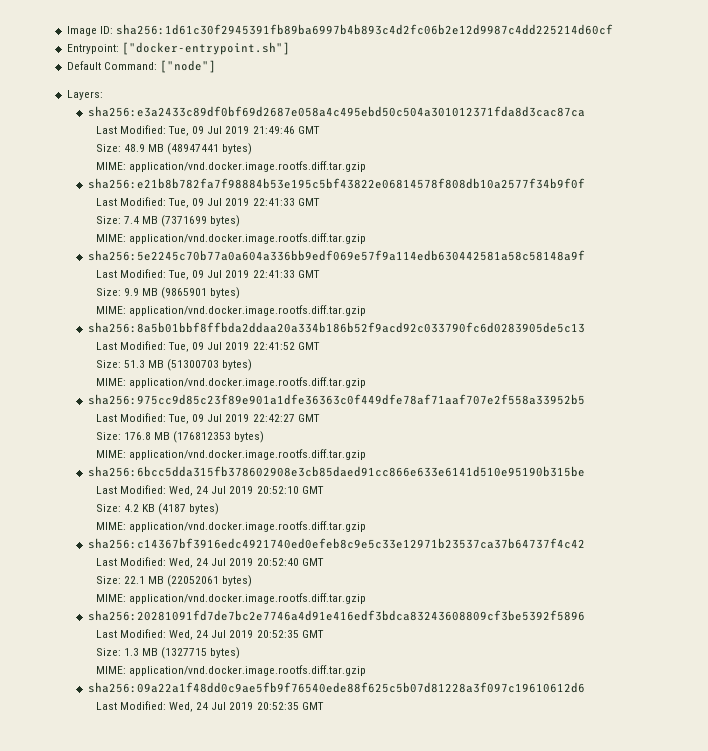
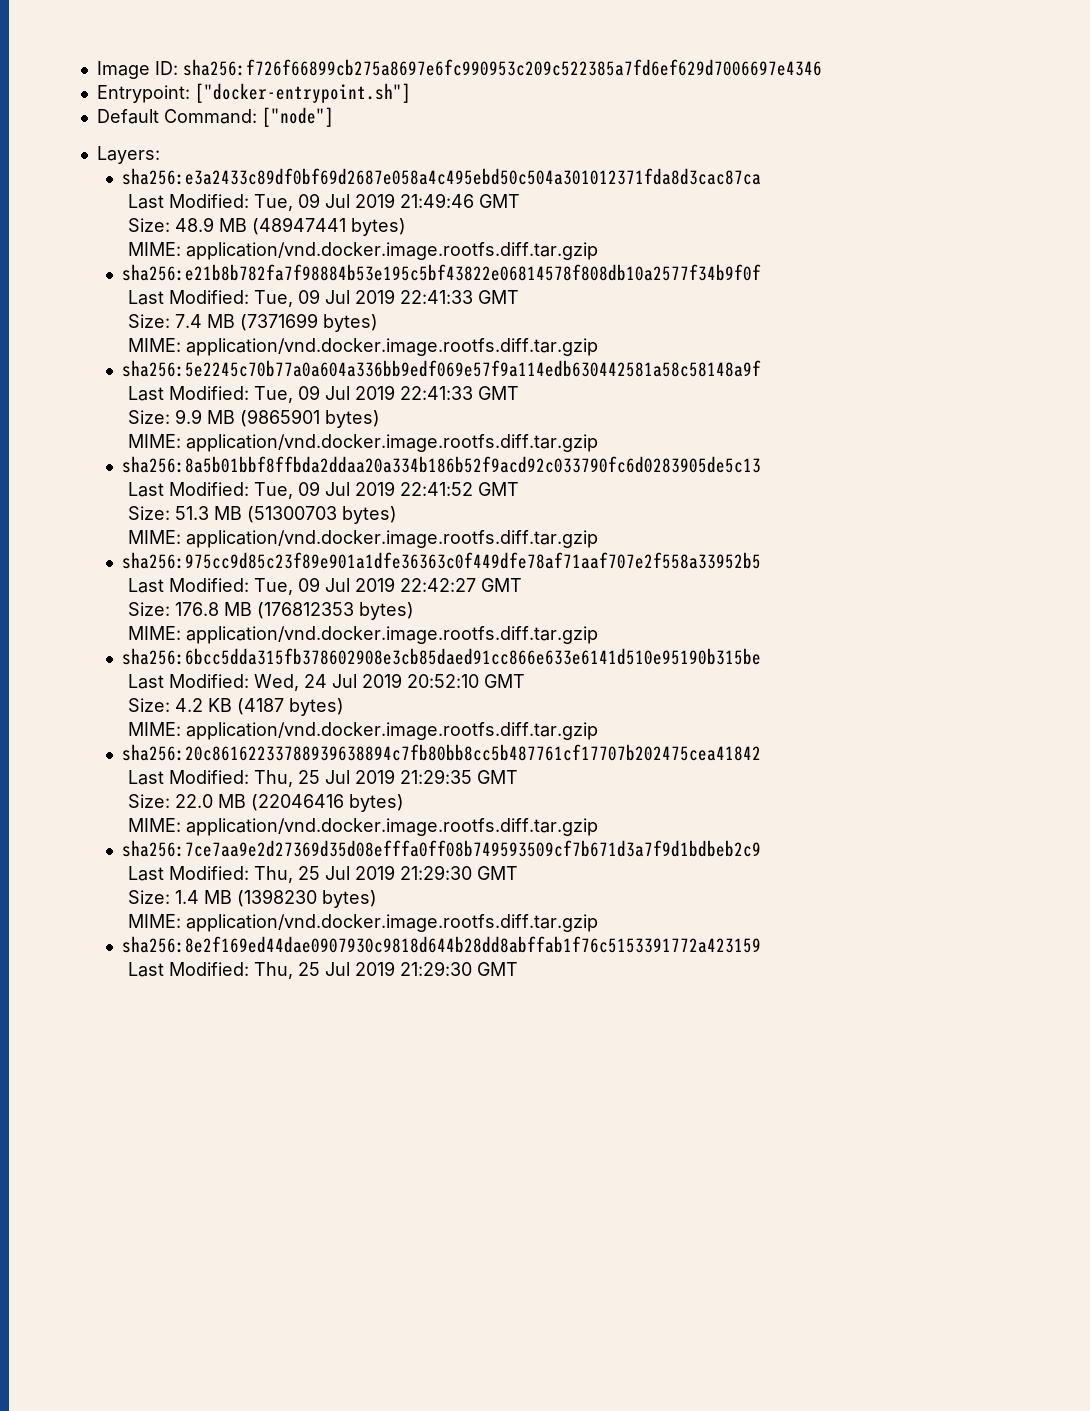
- Image ID: sha256:1d61c30f2945391fb89ba6997b4b893c4d2fc06b2e12d9987c4dd225214d60cf
+ Image ID: sha256:f726f66899cb275a8697e6fc990953c209c522385a7fd6ef629d7006697e4346
- sha256:c14367bf3916edc4921740ed0efeb8c9e5c33e12971b23537ca37b64737f4c42
- Last Modified: Wed, 24 Jul 2019 20:52:40 GMT
- Size: 22.1 MB (22052061 bytes)
+ sha256:20c86162233788939638894c7fb80bb8cc5b487761cf17707b202475cea41842
+ Last Modified: Thu, 25 Jul 2019 21:29:35 GMT
+ Size: 22.0 MB (22046416 bytes)
  MIME: application/vnd.docker.image.rootfs.diff.tar.gzip
- sha256:20281091fd7de7bc2e7746a4d91e416edf3bdca83243608809cf3be5392f5896
- Last Modified: Wed, 24 Jul 2019 20:52:35 GMT
- Size: 1.3 MB (1327715 bytes)
+ sha256:7ce7aa9e2d27369d35d08efffa0ff08b749593509cf7b671d3a7f9d1bdbeb2c9
+ Last Modified: Thu, 25 Jul 2019 21:29:30 GMT
+ Size: 1.4 MB (1398230 bytes)
  MIME: application/vnd.docker.image.rootfs.diff.tar.gzip
- sha256:09a22a1f48dd0c9ae5fb9f76540ede88f625c5b07d81228a3f097c19610612d6
- Last Modified: Wed, 24 Jul 2019 20:52:35 GMT
+ sha256:8e2f169ed44dae0907930c9818d644b28dd8abffab1f76c5153391772a423159
+ Last Modified: Thu, 25 Jul 2019 21:29:30 GMT

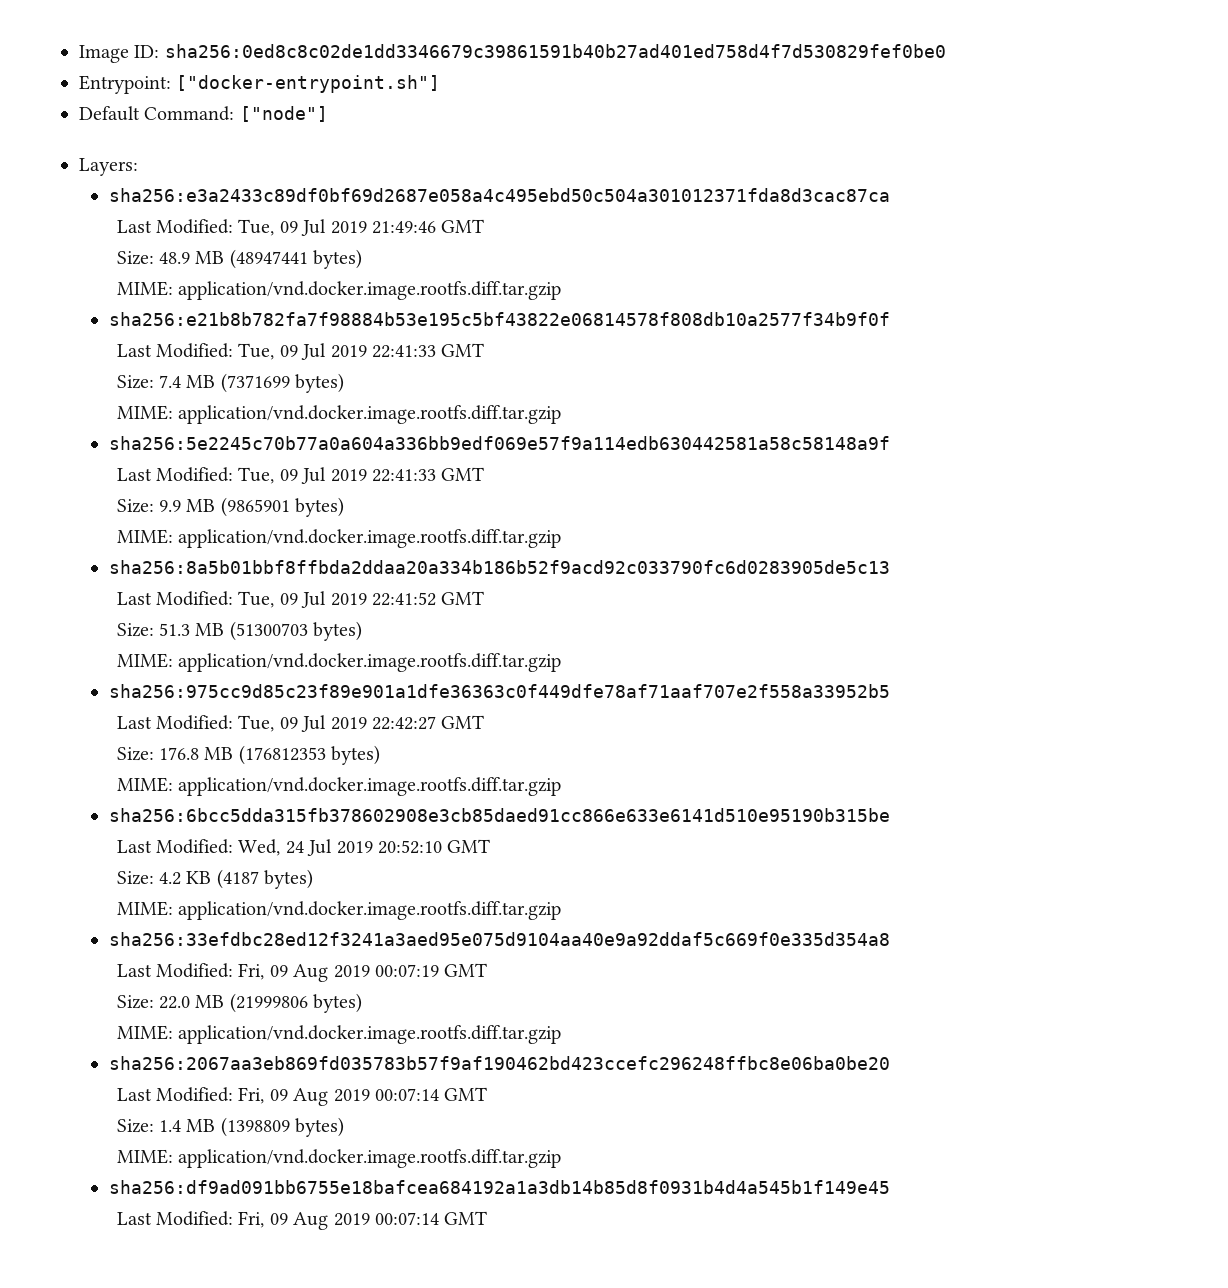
- Image ID: sha256:f726f66899cb275a8697e6fc990953c209c522385a7fd6ef629d7006697e4346
+ Image ID: sha256:0ed8c8c02de1dd3346679c39861591b40b27ad401ed758d4f7d530829fef0be0
- sha256:20c86162233788939638894c7fb80bb8cc5b487761cf17707b202475cea41842
- Last Modified: Thu, 25 Jul 2019 21:29:35 GMT
+ sha256:33efdbc28ed12f3241a3aed95e075d9104aa40e9a92ddaf5c669f0e335d354a8
+ Last Modified: Fri, 09 Aug 2019 00:07:19 GMT
- Size: 22.0 MB (22046416 bytes)
+ Size: 22.0 MB (21999806 bytes)
  MIME: application/vnd.docker.image.rootfs.diff.tar.gzip
- sha256:7ce7aa9e2d27369d35d08efffa0ff08b749593509cf7b671d3a7f9d1bdbeb2c9
- Last Modified: Thu, 25 Jul 2019 21:29:30 GMT
+ sha256:2067aa3eb869fd035783b57f9af190462bd423ccefc296248ffbc8e06ba0be20
+ Last Modified: Fri, 09 Aug 2019 00:07:14 GMT
- Size: 1.4 MB (1398230 bytes)
+ Size: 1.4 MB (1398809 bytes)
  MIME: application/vnd.docker.image.rootfs.diff.tar.gzip
- sha256:8e2f169ed44dae0907930c9818d644b28dd8abffab1f76c5153391772a423159
- Last Modified: Thu, 25 Jul 2019 21:29:30 GMT
+ sha256:df9ad091bb6755e18bafcea684192a1a3db14b85d8f0931b4d4a545b1f149e45
+ Last Modified: Fri, 09 Aug 2019 00:07:14 GMT

